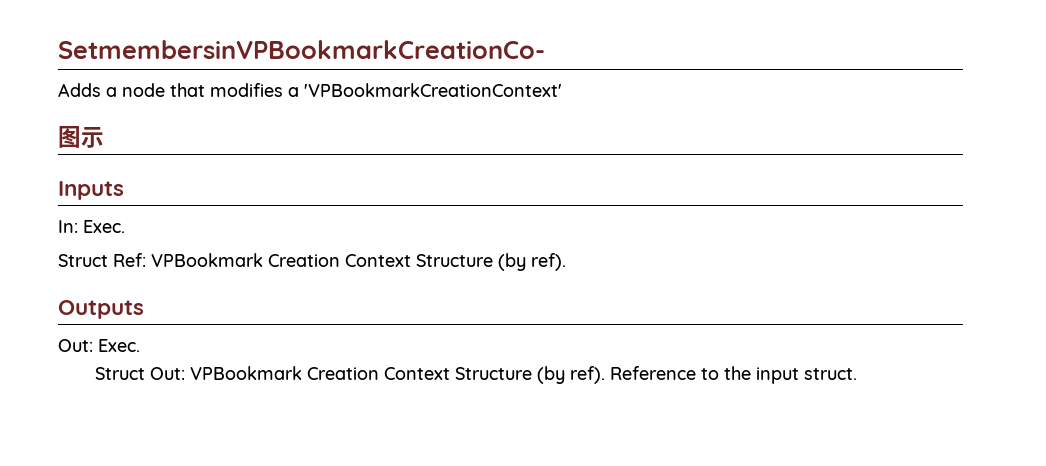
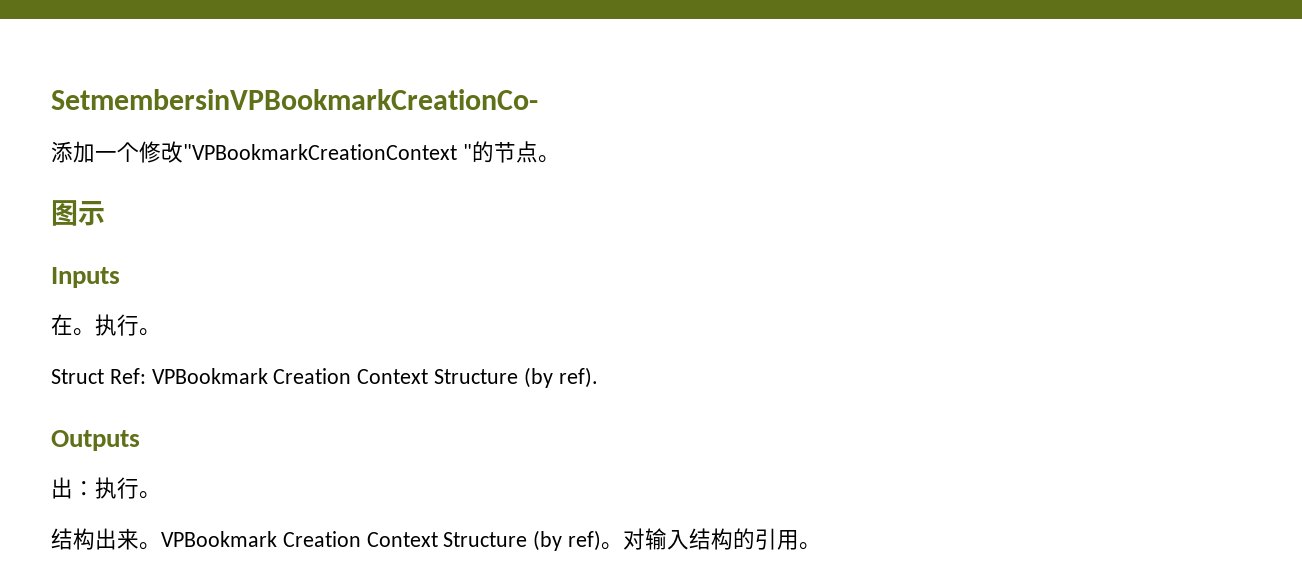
- Adds a node that modifies a 'VPBookmarkCreationContext'
+ 添加一个修改"VPBookmarkCreationContext "的节点。
- In: Exec.
+ 在。执行。
- Out: Exec.
- Struct Out: VPBookmark Creation Context Structure (by ref). Reference to the input struct.
+ 出：执行。
+ 结构出来。VPBookmark Creation Context Structure (by ref)。对输入结构的引用。

